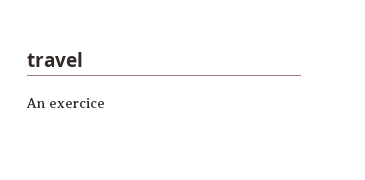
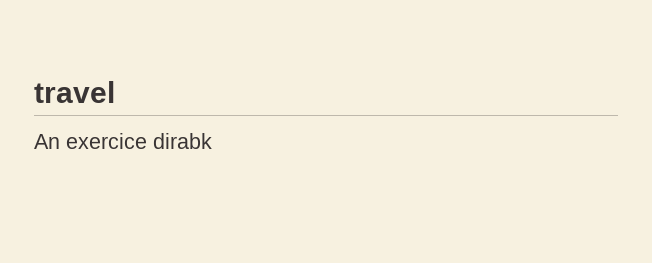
- An exercice
+ An exercice dirabk

